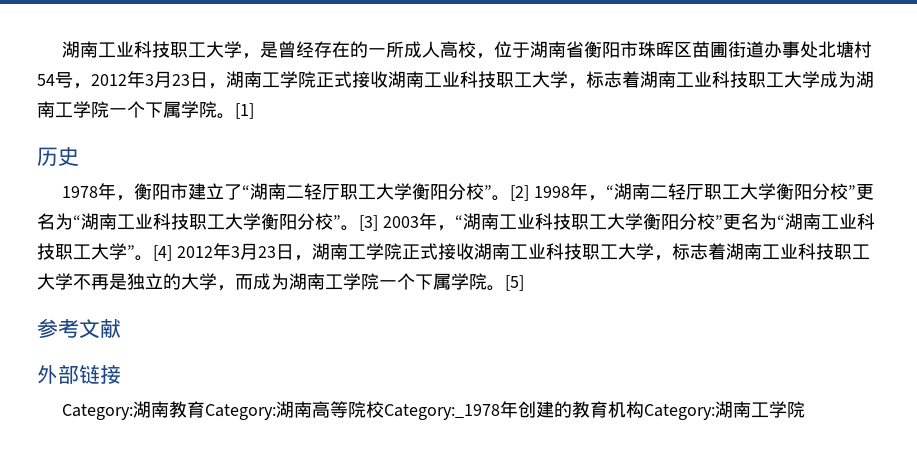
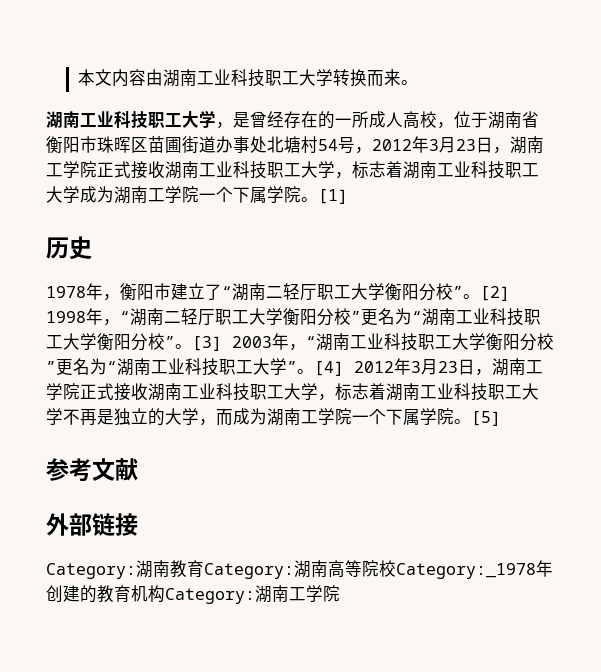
+ 本文内容由湖南工业科技职工大学转换而来。

